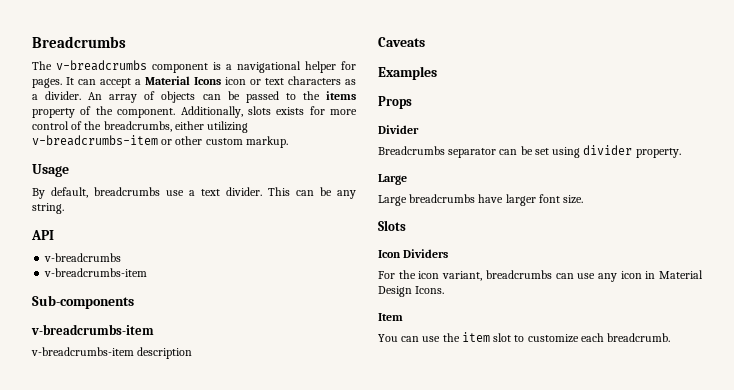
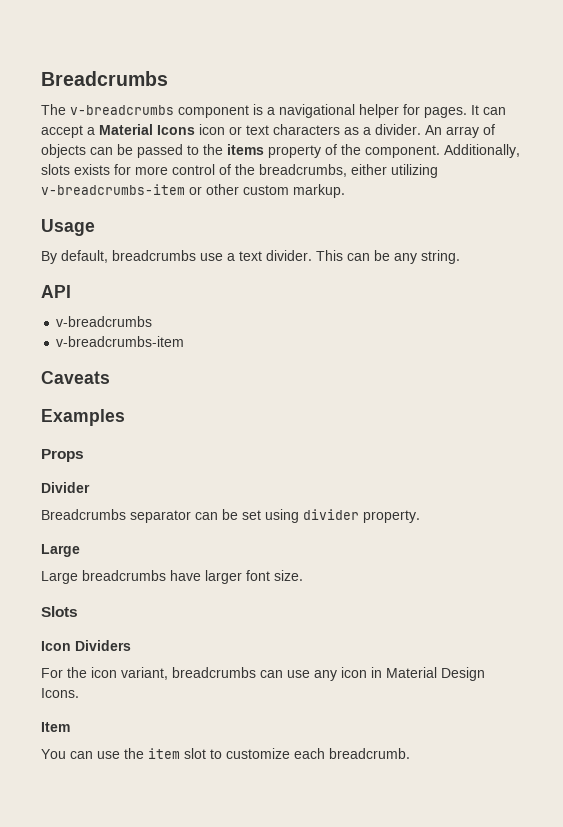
- Sub-components
- v-breadcrumbs-item
- v-breadcrumbs-item description

